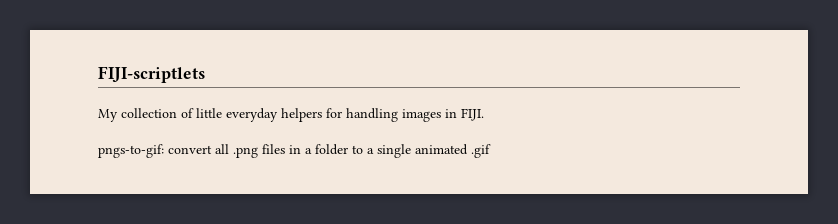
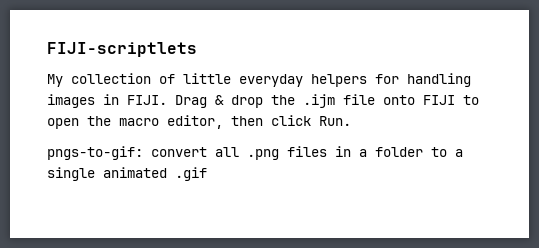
+ Drag & drop the .ijm file onto FIJI to open the macro editor, then click Run.

